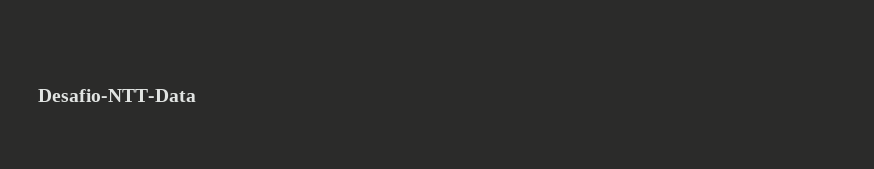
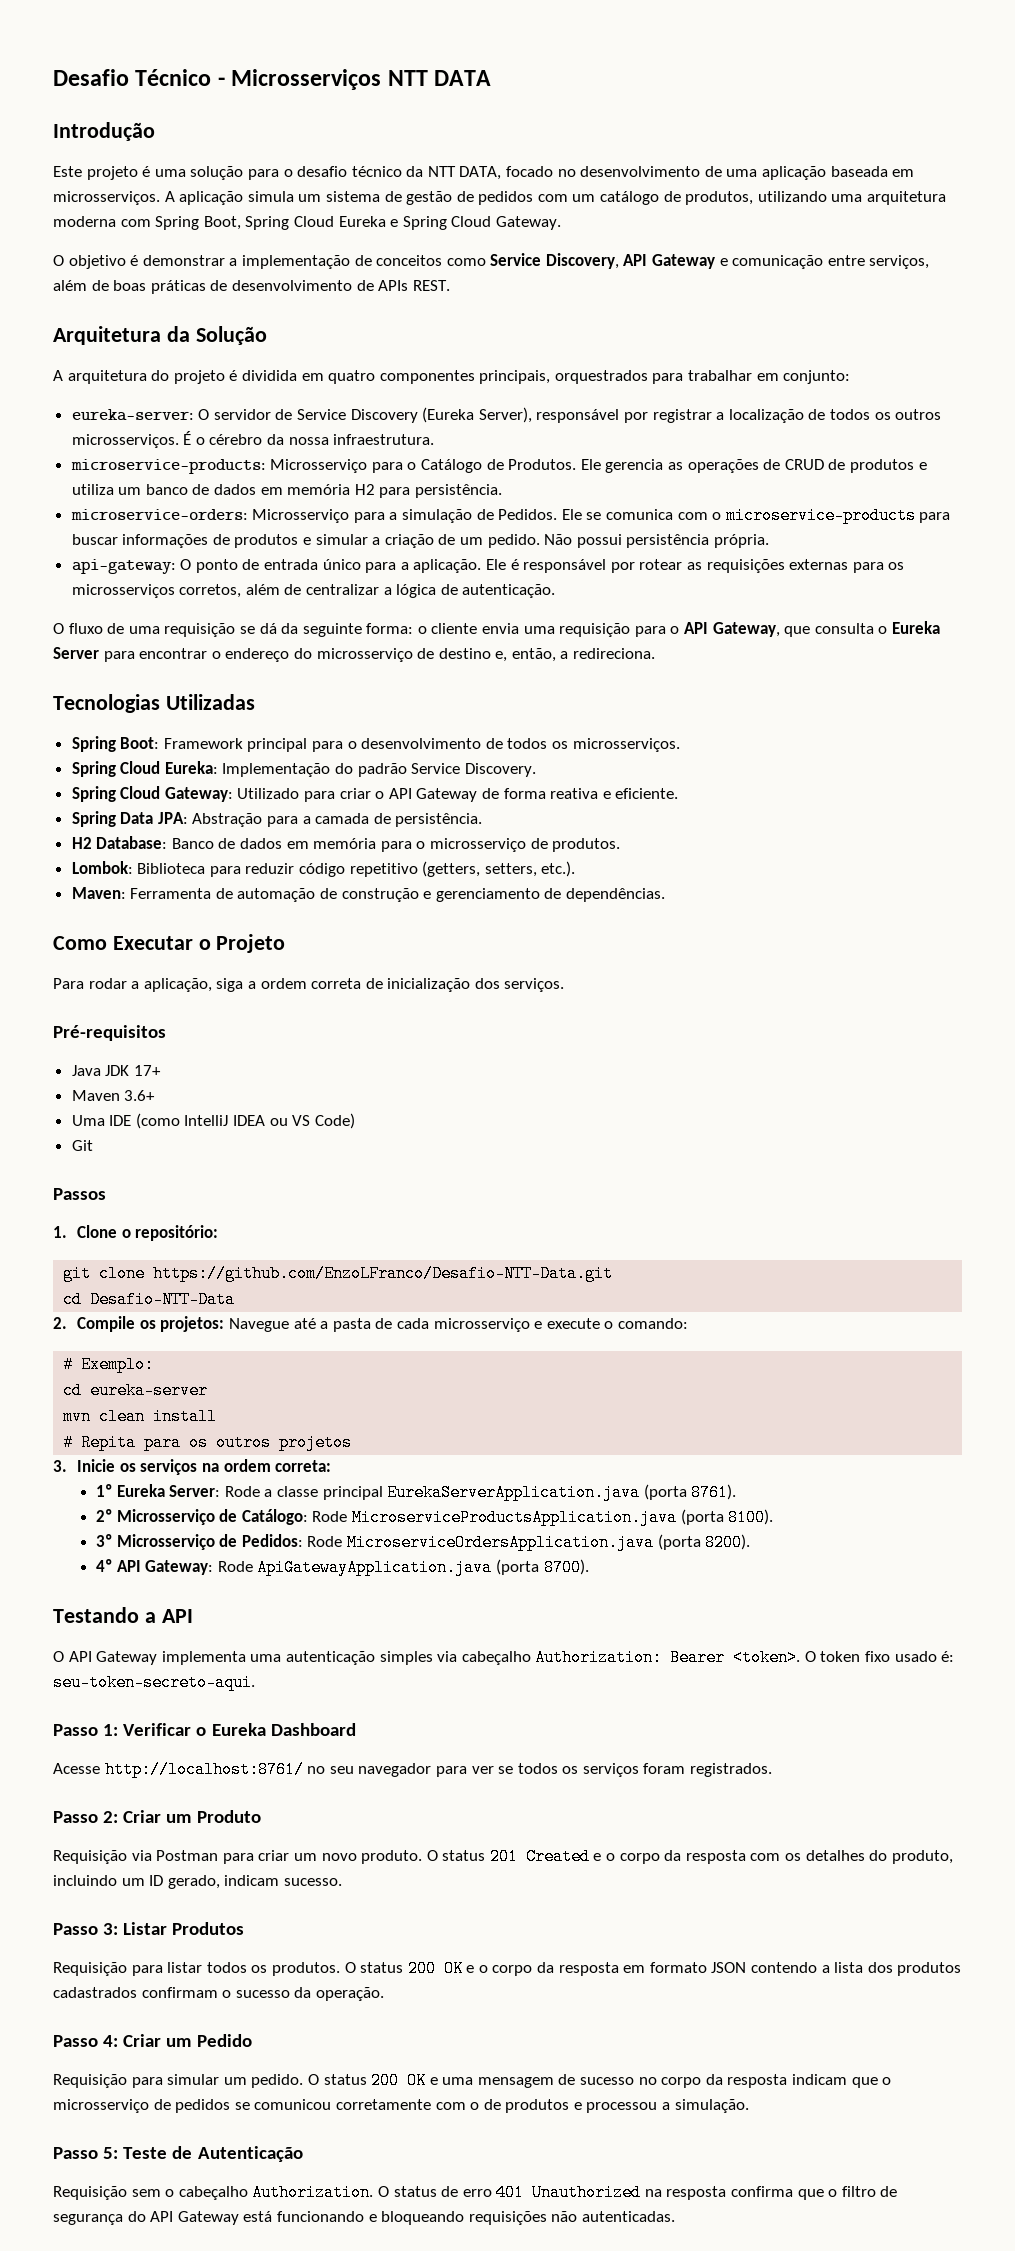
- Desafio-NTT-Data
+ Desafio Técnico - Microsserviços NTT DATA
+ Introdução
+ Este projeto é uma solução para o desafio técnico da NTT DATA, focado no desenvolvimento de uma aplicação baseada em microsserviços. A aplicação simula um sistema de gestão de pedidos com um catálogo de produtos, utilizando uma arquitetura moderna com Spring Boot, Spring Cloud Eureka e Spring Cloud Gateway.
+ O objetivo é demonstrar a implementação de conceitos como Service Discovery, API Gateway e comunicação entre serviços, além de boas práticas de desenvolvimento de APIs REST.
+ Arquitetura da Solução
+ A arquitetura do projeto é dividida em quatro componentes principais, orquestrados para trabalhar em conjunto:
+ eureka-server: O servidor de Service Discovery (Eureka Server), responsável por registrar a localização de todos os outros microsserviços. É o cérebro da nossa infraestrutura.
+ microservice-products: Microsserviço para o Catálogo de Produtos. Ele gerencia as operações de CRUD de produtos e utiliza um banco de dados em memória H2 para persistência.
+ microservice-orders: Microsserviço para a simulação de Pedidos. Ele se comunica com o microservice-products para buscar informações de produtos e simular a criação de um pedido. Não possui persistência própria.
+ api-gateway: O ponto de entrada único para a aplicação. Ele é responsável por rotear as requisições externas para os microsserviços corretos, além de centralizar a lógica de autenticação.
+ O fluxo de uma requisição se dá da seguinte forma: o cliente envia uma requisição para o API Gateway, que consulta o Eureka Server para encontrar o endereço do microsserviço de destino e, então, a redireciona.
+ Tecnologias Utilizadas
+ Spring Boot: Framework principal para o desenvolvimento de todos os microsserviços.
+ Spring Cloud Eureka: Implementação do padrão Service Discovery.
+ Spring Cloud Gateway: Utilizado para criar o API Gateway de forma reativa e eficiente.
+ Spring Data JPA: Abstração para a camada de persistência.
+ H2 Database: Banco de dados em memória para o microsserviço de produtos.
+ Lombok: Biblioteca para reduzir código repetitivo (getters, setters, etc.).
+ Maven: Ferramenta de automação de construção e gerenciamento de dependências.
+ Como Executar o Projeto
+ Para rodar a aplicação, siga a ordem correta de inicialização dos serviços.
+ Pré-requisitos
+ Java JDK 17+
+ Maven 3.6+
+ Uma IDE (como IntelliJ IDEA ou VS Code)
+ Git
+ Passos
+ 1. Clone o repositório:
+ git clone https://github.com/EnzoLFranco/Desafio-NTT-Data.git
+ cd Desafio-NTT-Data
+ 2. Compile os projetos: Navegue até a pasta de cada microsserviço e execute o comando:
+ # Exemplo:
+ cd eureka-server
+ mvn clean install
+ # Repita para os outros projetos
+ 3. Inicie os serviços na ordem correta:
+ 1º Eureka Server: Rode a classe principal EurekaServerApplication.java (porta 8761).
+ 2º Microsserviço de Catálogo: Rode MicroserviceProductsApplication.java (porta 8100).
+ 3º Microsserviço de Pedidos: Rode MicroserviceOrdersApplication.java (porta 8200).
+ 4º API Gateway: Rode ApiGatewayApplication.java (porta 8700).
+ Testando a API
+ O API Gateway implementa uma autenticação simples via cabeçalho Authorization: Bearer <token>. O token fixo usado é: seu-token-secreto-aqui.
+ Passo 1: Verificar o Eureka Dashboard
+ Acesse http://localhost:8761/ no seu navegador para ver se todos os serviços foram registrados.
+ Passo 2: Criar um Produto
+ Requisição via Postman para criar um novo produto. O status 201 Created e o corpo da resposta com os detalhes do produto, incluindo um ID gerado, indicam sucesso.
+ Passo 3: Listar Produtos
+ Requisição para listar todos os produtos. O status 200 OK e o corpo da resposta em formato JSON contendo a lista dos produtos cadastrados confirmam o sucesso da operação.
+ Passo 4: Criar um Pedido
+ Requisição para simular um pedido. O status 200 OK e uma mensagem de sucesso no corpo da resposta indicam que o microsserviço de pedidos se comunicou corretamente com o de produtos e processou a simulação.
+ Passo 5: Teste de Autenticação
+ Requisição sem o cabeçalho Authorization. O status de erro 401 Unauthorized na resposta confirma que o filtro de segurança do API Gateway está funcionando e bloqueando requisições não autenticadas.

